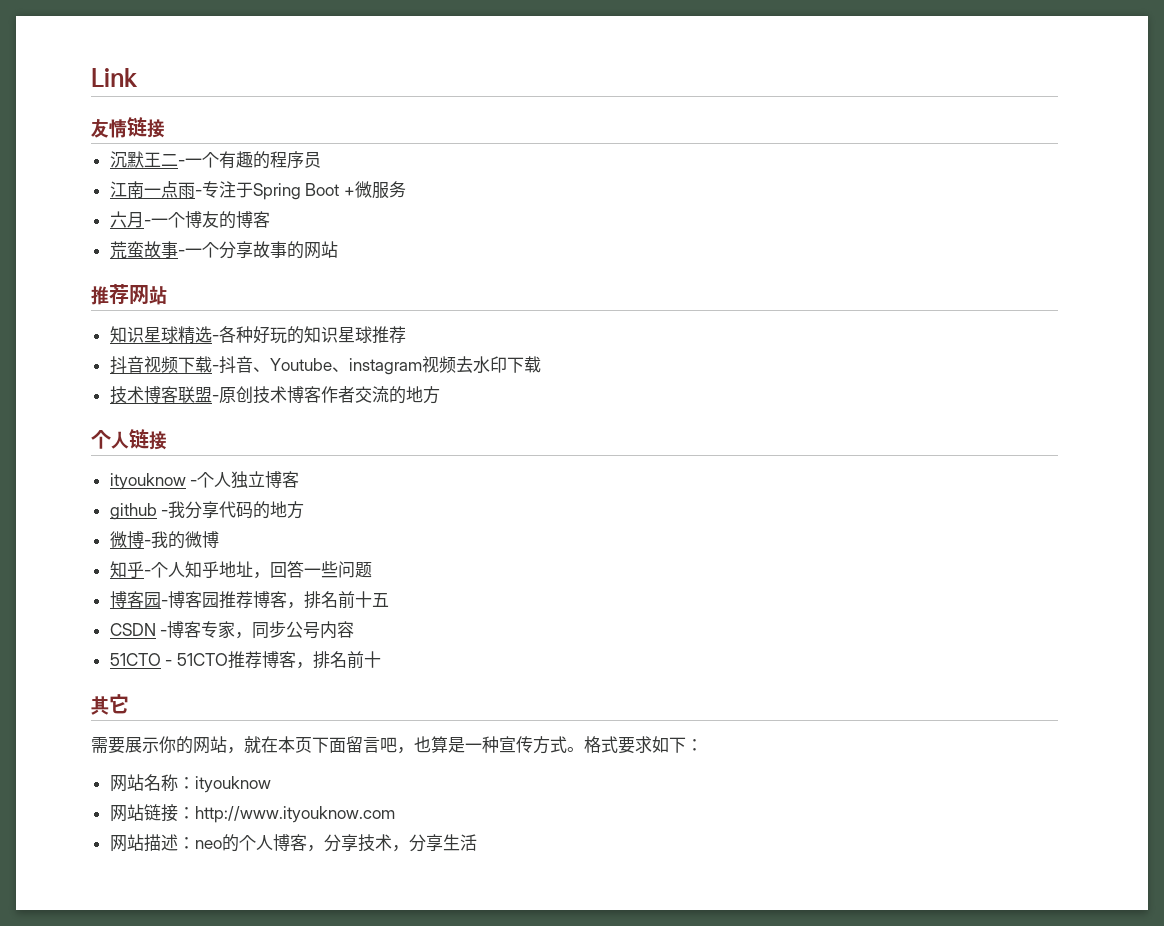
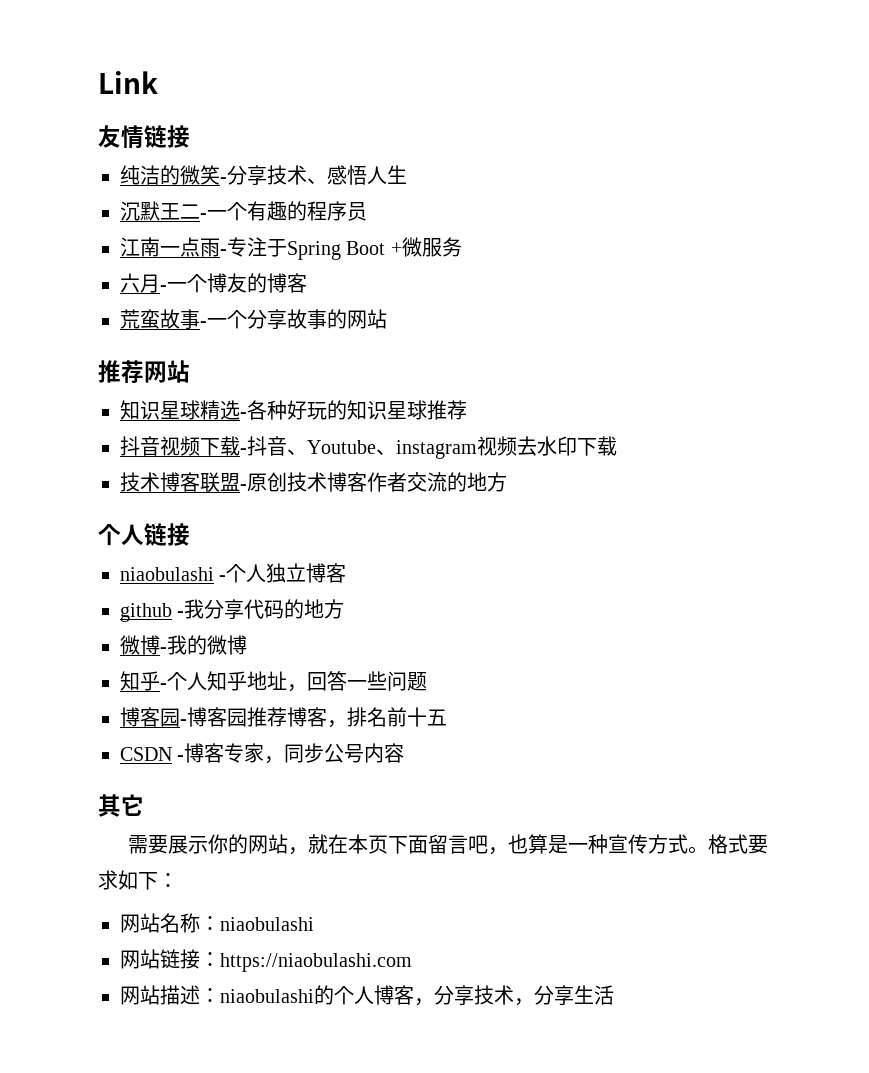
+ 纯洁的微笑-分享技术、感悟人生
- ityouknow -个人独立博客
+ niaobulashi -个人独立博客
- 51CTO - 51CTO推荐博客，排名前十
- 网站名称：ityouknow
+ 网站名称：niaobulashi
- 网站链接：http://www.ityouknow.com
+ 网站链接：https://niaobulashi.com
- 网站描述：neo的个人博客，分享技术，分享生活
+ 网站描述：niaobulashi的个人博客，分享技术，分享生活

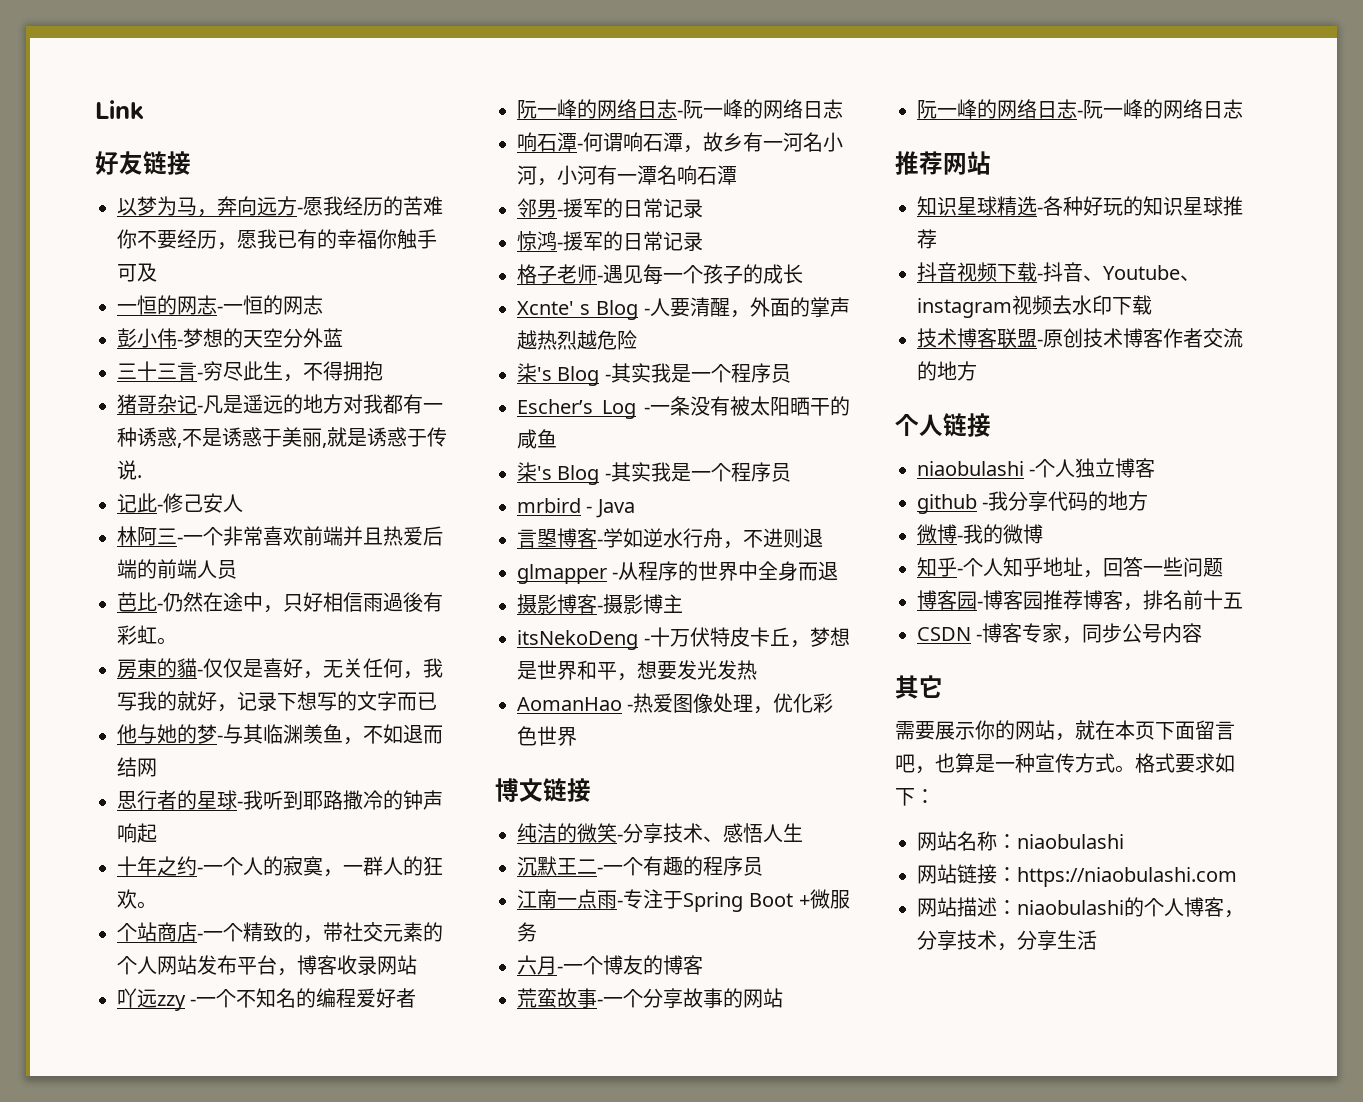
- 友情链接
+ 好友链接
+ 以梦为马，奔向远方-愿我经历的苦难你不要经历，愿我已有的幸福你触手可及
+ 一恒的网志-一恒的网志
+ 彭小伟-梦想的天空分外蓝
+ 三十三言-穷尽此生，不得拥抱
+ 猪哥杂记-凡是遥远的地方对我都有一种诱惑,不是诱惑于美丽,就是诱惑于传说.
+ 记此-修己安人
+ 林阿三-一个非常喜欢前端并且热爱后端的前端人员
+ 芭比-仍然在途中，只好相信雨過後有彩虹。
+ 房東的貓-仅仅是喜好，无关任何，我写我的就好，记录下想写的文字而已
+ 他与她的梦-与其临渊羡鱼，不如退而结网
+ 思行者的星球-我听到耶路撒冷的钟声响起
+ 十年之约-一个人的寂寞，一群人的狂欢。
+ 个站商店-一个精致的，带社交元素的个人网站发布平台，博客收录网站
+ 吖远zzy -一个不知名的编程爱好者
+ 阮一峰的网络日志-阮一峰的网络日志
+ 响石潭-何谓响石潭，故乡有一河名小河，小河有一潭名响石潭
+ 邻男-援军的日常记录
+ 惊鸿-援军的日常记录
+ 格子老师-遇见每一个孩子的成长
+ Xcnte' s Blog -人要清醒，外面的掌声越热烈越危险
+ 柒's Blog -其实我是一个程序员
+ Escher’s Log -一条没有被太阳晒干的咸鱼
+ 柒's Blog -其实我是一个程序员
+ mrbird - Java
+ 言曌博客-学如逆水行舟，不进则退
+ glmapper -从程序的世界中全身而退
+ 摄影博客-摄影博主
+ itsNekoDeng -十万伏特皮卡丘，梦想是世界和平，想要发光发热
+ AomanHao -热爱图像处理，优化彩色世界
+ 博文链接
  荒蛮故事-一个分享故事的网站
+ 阮一峰的网络日志-阮一峰的网络日志

